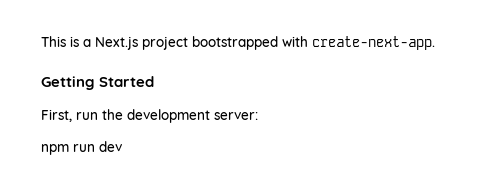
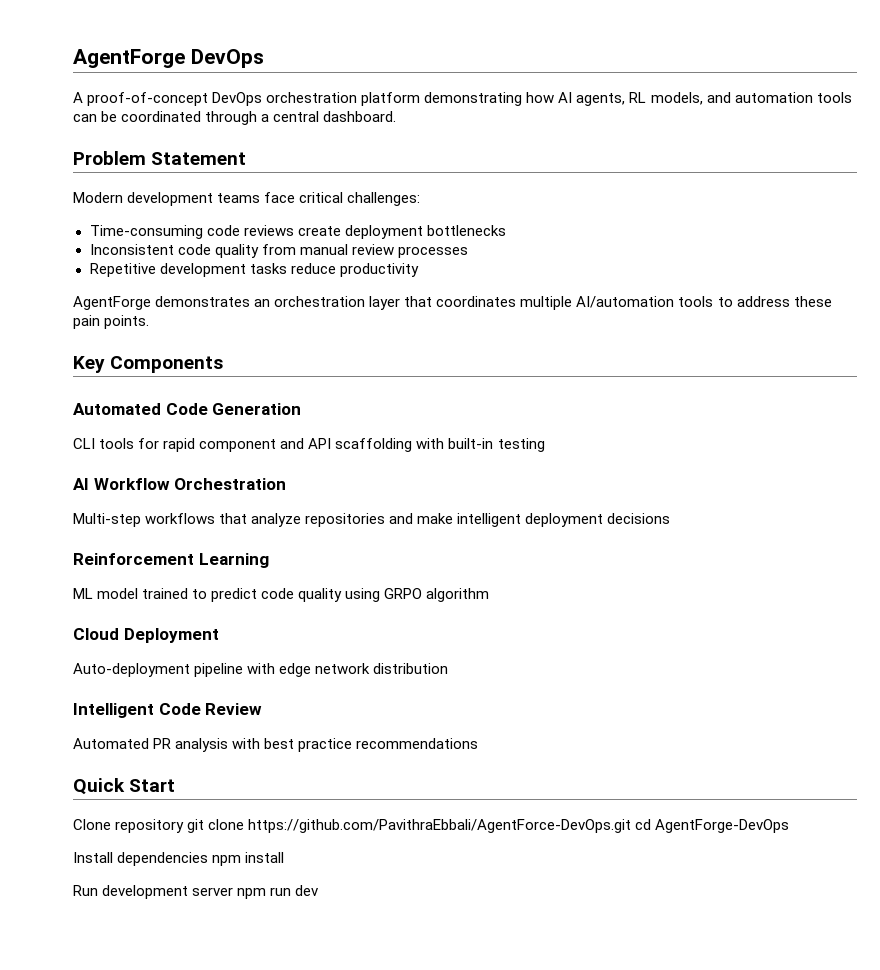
- This is a Next.js project bootstrapped with create-next-app.
- Getting Started
- First, run the development server:
- npm run dev
+ AgentForge DevOps
+ A proof-of-concept DevOps orchestration platform demonstrating how AI agents, RL models, and automation tools can be coordinated through a central dashboard.
+ Problem Statement
+ Modern development teams face critical challenges:
+ Time-consuming code reviews create deployment bottlenecks
+ Inconsistent code quality from manual review processes
+ Repetitive development tasks reduce productivity
+ AgentForge demonstrates an orchestration layer that coordinates multiple AI/automation tools to address these pain points.
+ Key Components
+ Automated Code Generation
+ CLI tools for rapid component and API scaffolding with built-in testing
+ AI Workflow Orchestration
+ Multi-step workflows that analyze repositories and make intelligent deployment decisions
+ Reinforcement Learning
+ ML model trained to predict code quality using GRPO algorithm
+ Cloud Deployment
+ Auto-deployment pipeline with edge network distribution
+ Intelligent Code Review
+ Automated PR analysis with best practice recommendations
+ Quick Start
+ Clone repository git clone https://github.com/PavithraEbbali/AgentForce-DevOps.git cd AgentForge-DevOps
+ Install dependencies npm install
+ Run development server npm run dev

